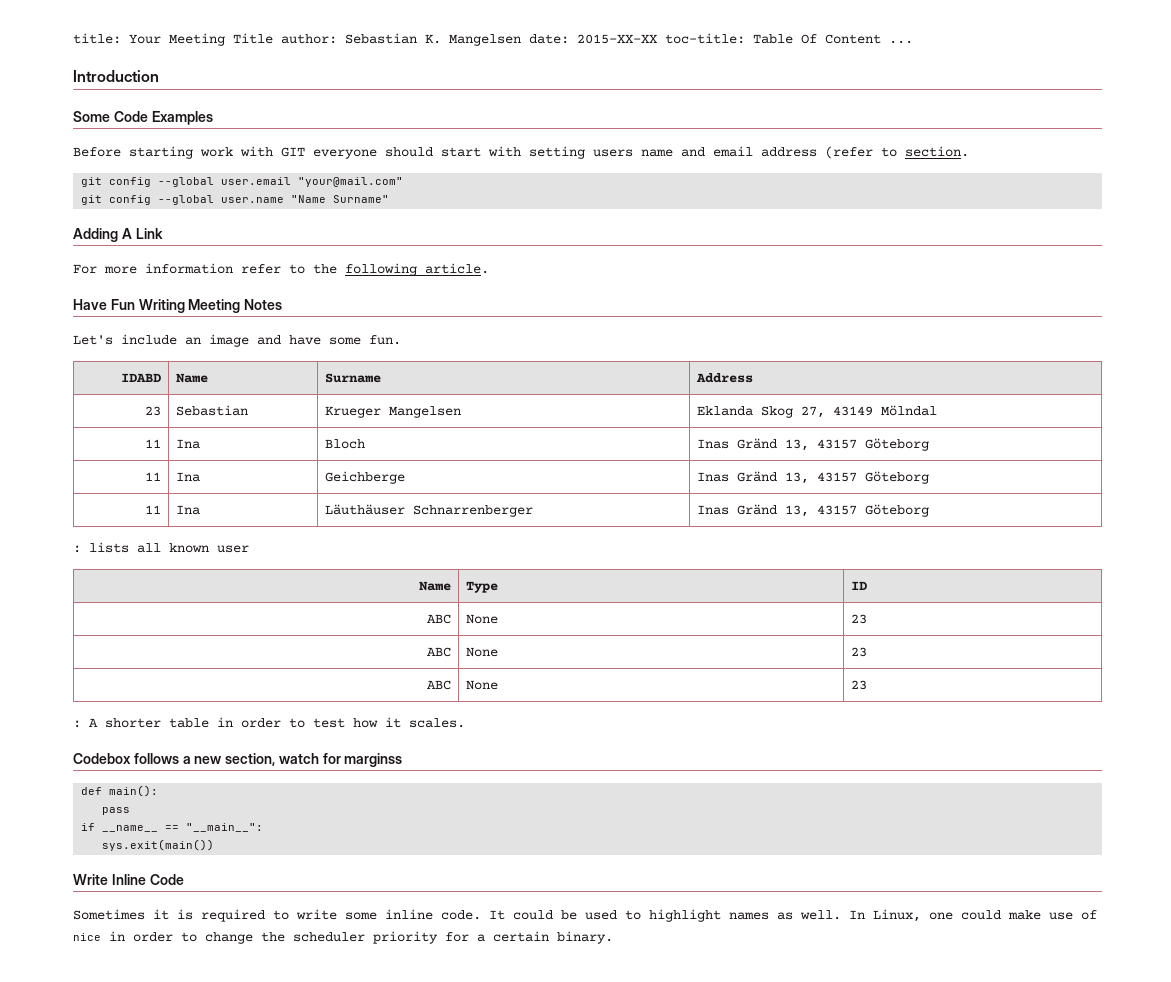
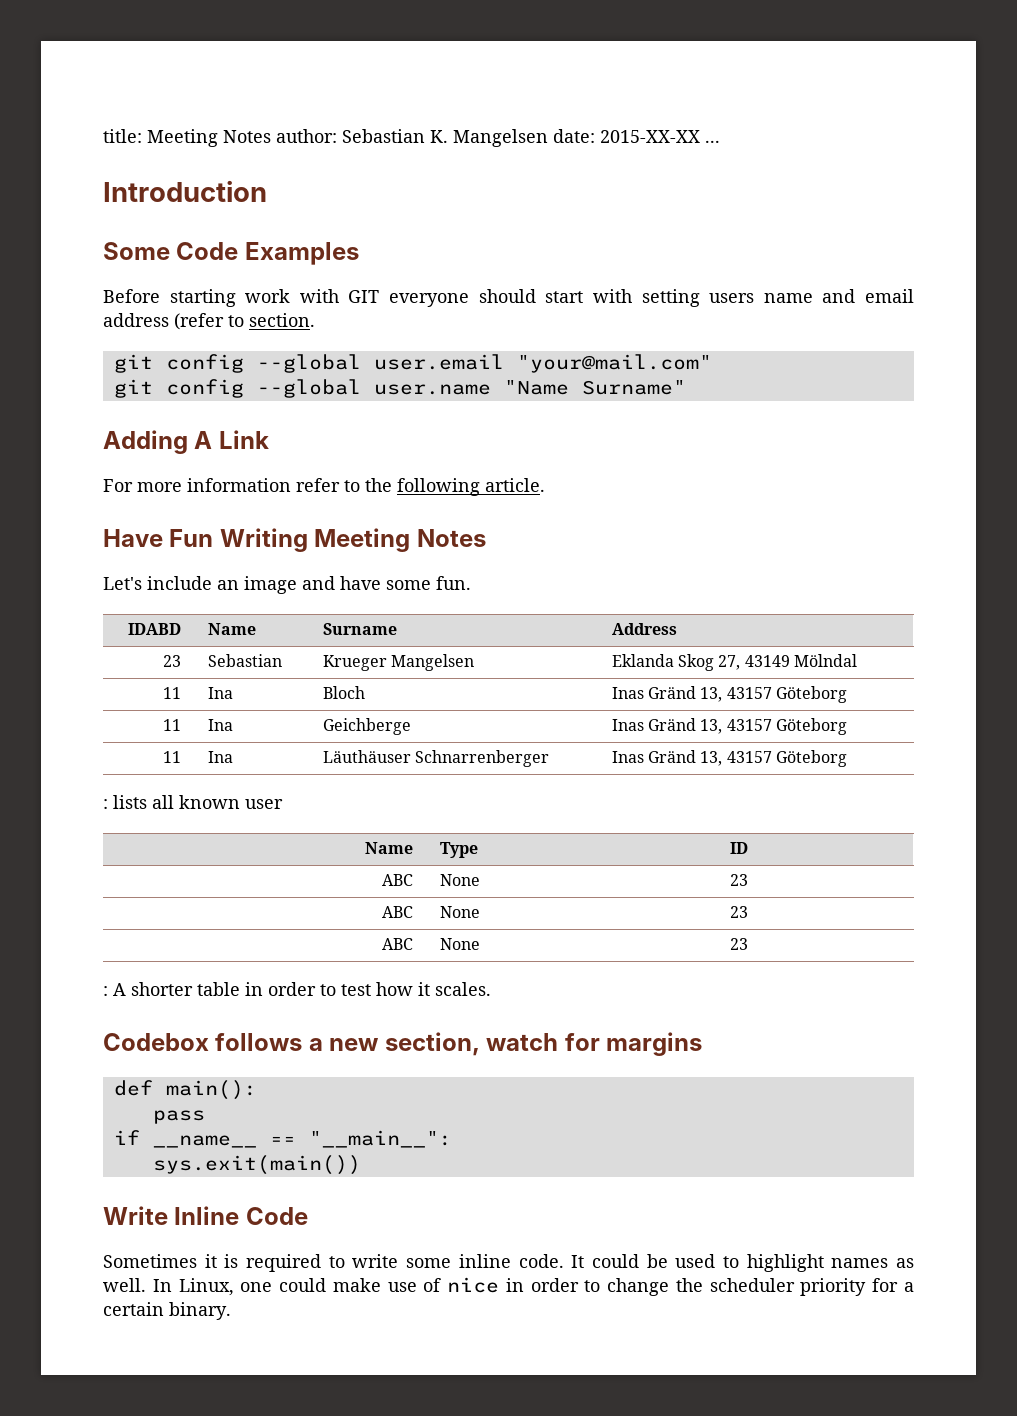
- title: Your Meeting Title author: Sebastian K. Mangelsen date: 2015-XX-XX toc-title: Table Of Content ...
+ title: Meeting Notes author: Sebastian K. Mangelsen date: 2015-XX-XX ...
- Codebox follows a new section, watch for marginss
+ Codebox follows a new section, watch for margins

